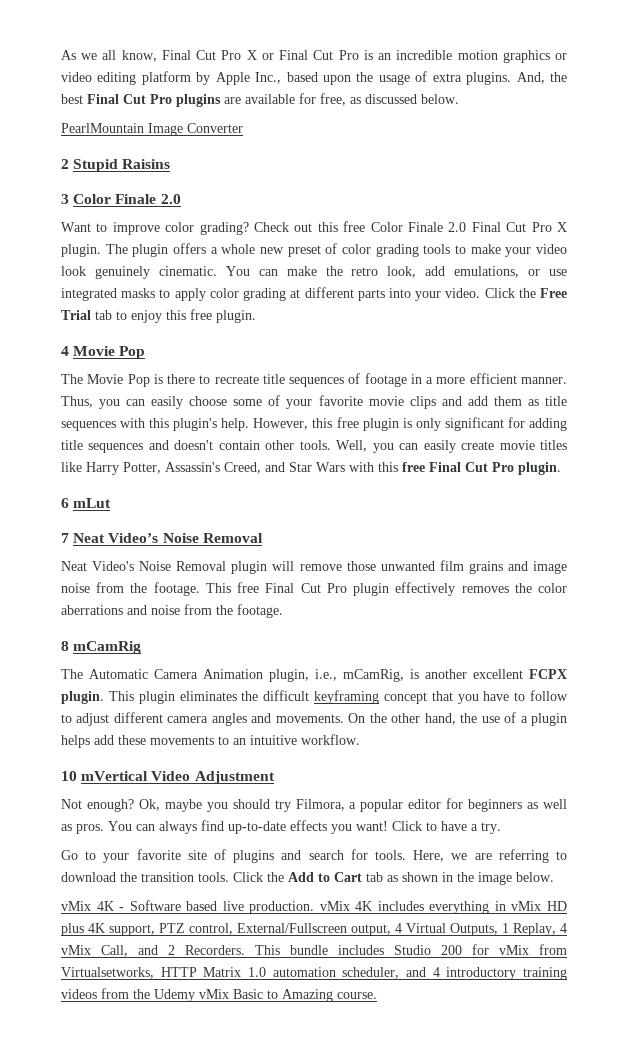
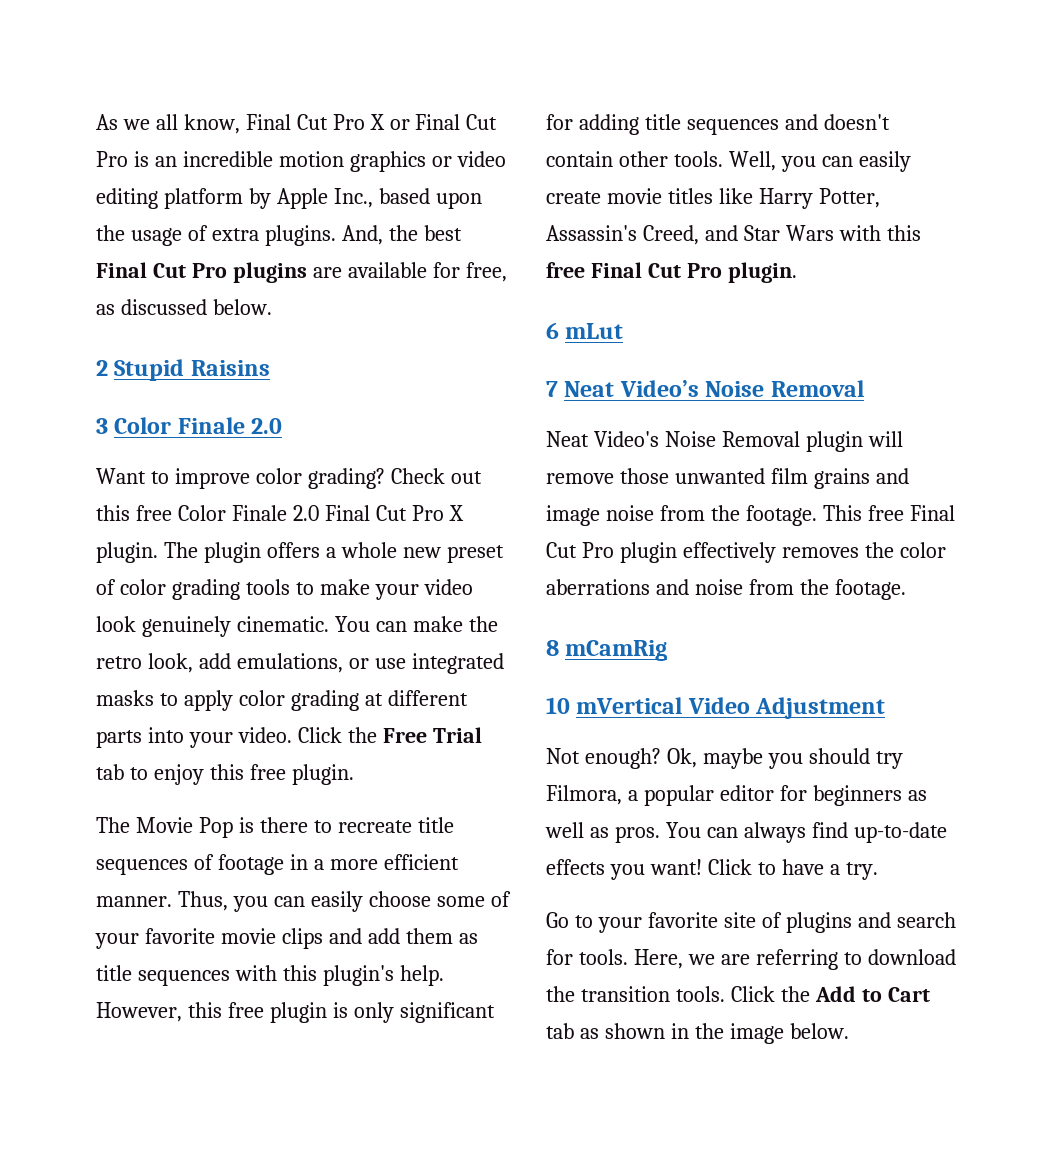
- PearlMountain Image Converter
- 4 Movie Pop
- The Automatic Camera Animation plugin, i.e., mCamRig, is another excellent FCPX plugin. This plugin eliminates the difficult keyframing concept that you have to follow to adjust different camera angles and movements. On the other hand, the use of a plugin helps add these movements to an intuitive workflow.
- vMix 4K - Software based live production. vMix 4K includes everything in vMix HD plus 4K support, PTZ control, External/Fullscreen output, 4 Virtual Outputs, 1 Replay, 4 vMix Call, and 2 Recorders. This bundle includes Studio 200 for vMix from Virtualsetworks, HTTP Matrix 1.0 automation scheduler, and 4 introductory training videos from the Udemy vMix Basic to Amazing course.

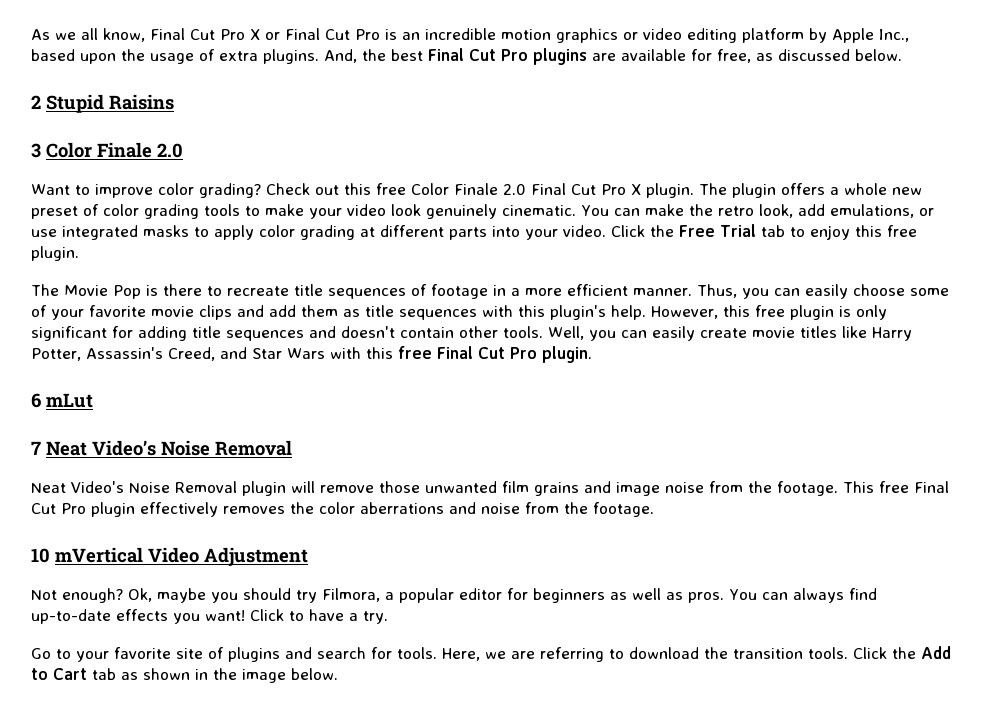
- 8 mCamRig

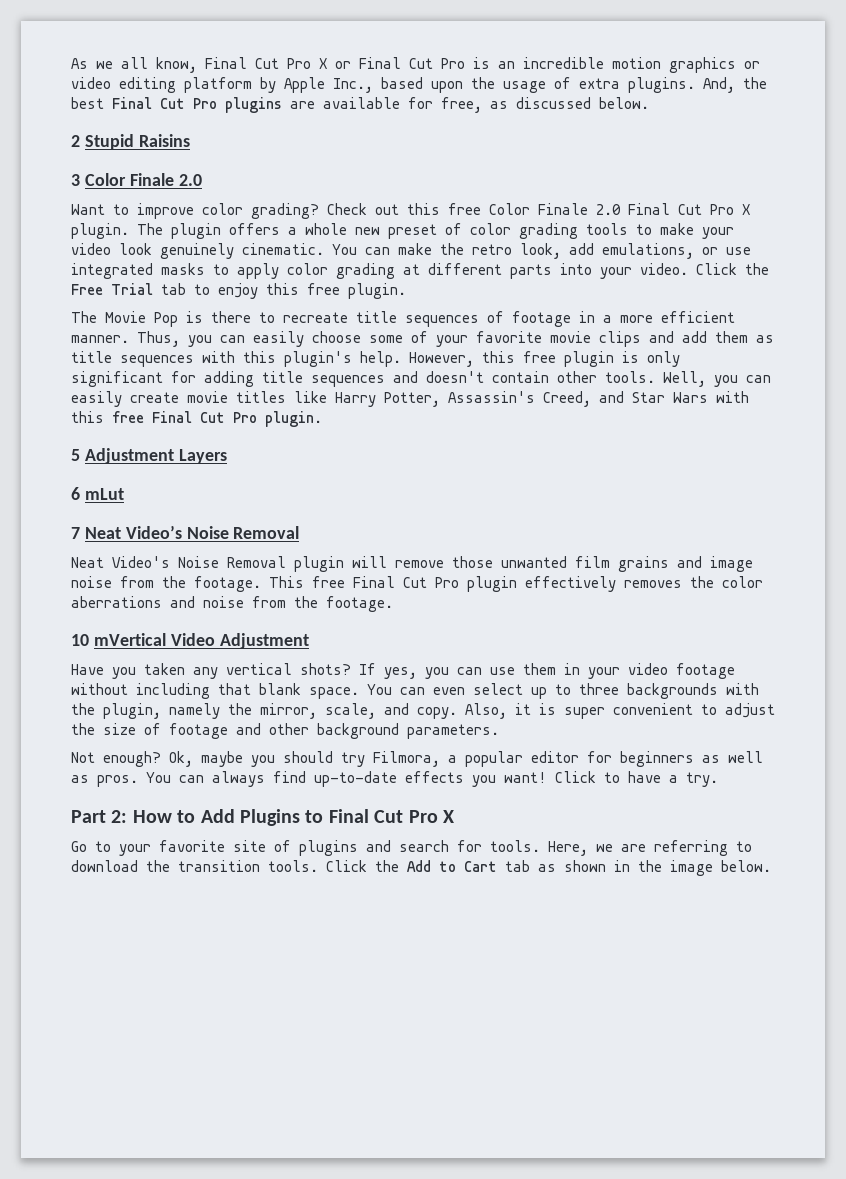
+ 5 Adjustment Layers
+ Have you taken any vertical shots? If yes, you can use them in your video footage without including that blank space. You can even select up to three backgrounds with the plugin, namely the mirror, scale, and copy. Also, it is super convenient to adjust the size of footage and other background parameters.
+ Part 2: How to Add Plugins to Final Cut Pro X

